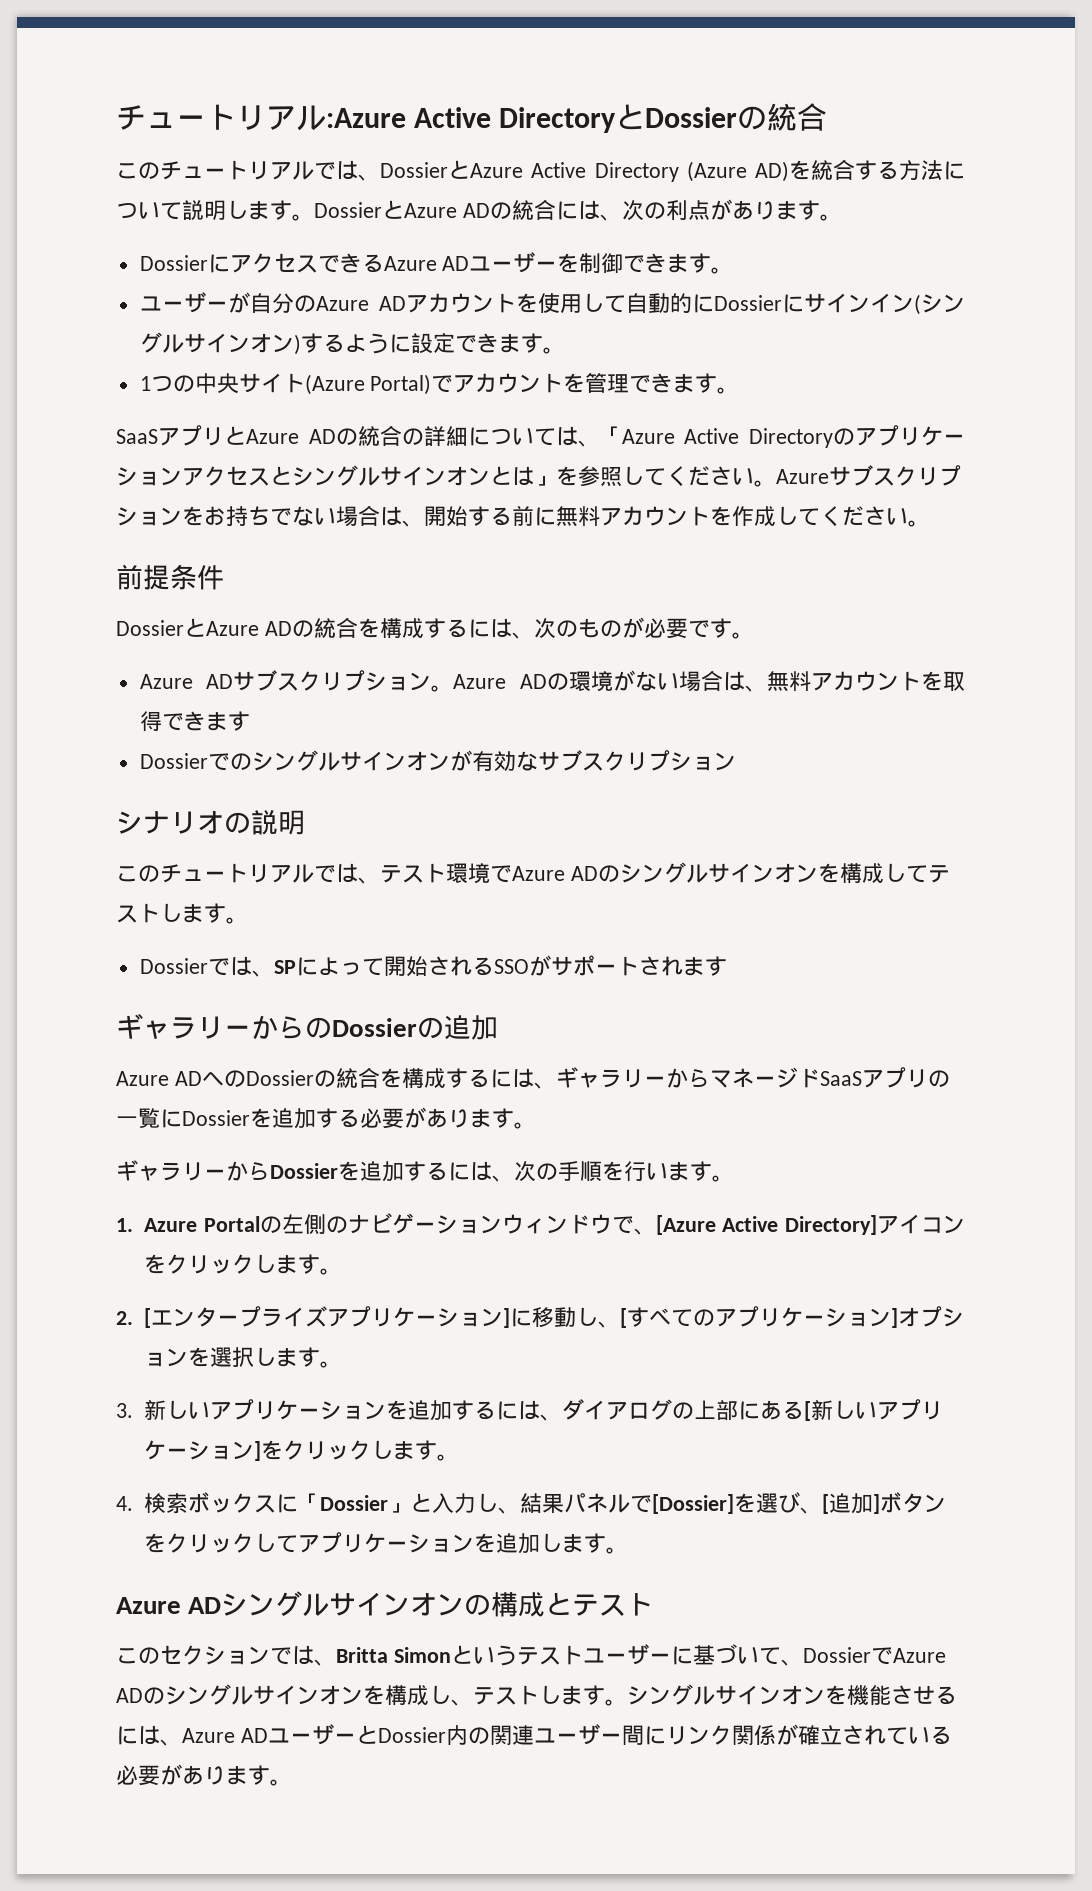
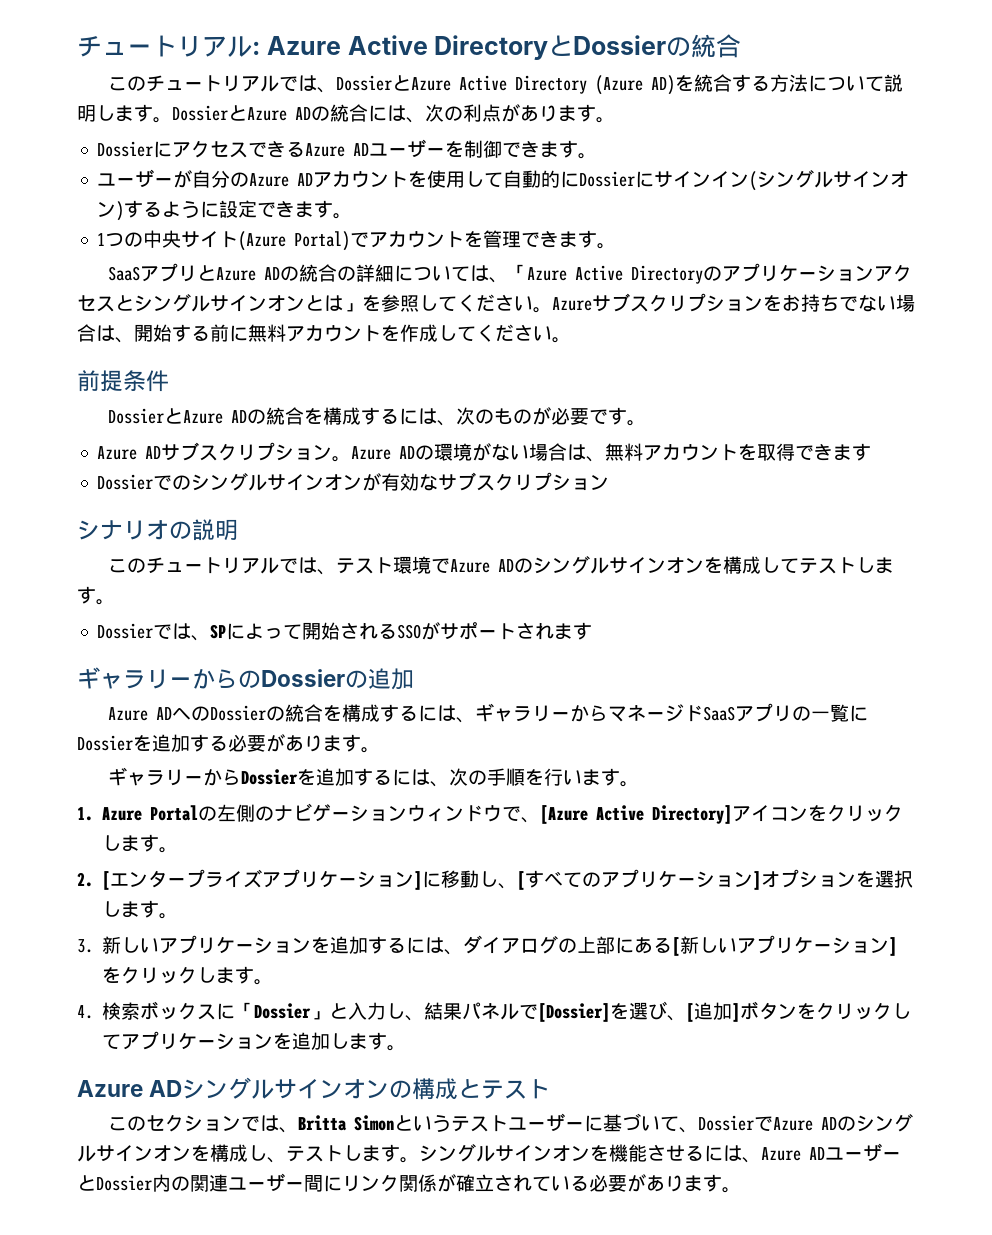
- チュートリアル:Azure Active DirectoryとDossierの統合
+ チュートリアル: Azure Active DirectoryとDossierの統合

